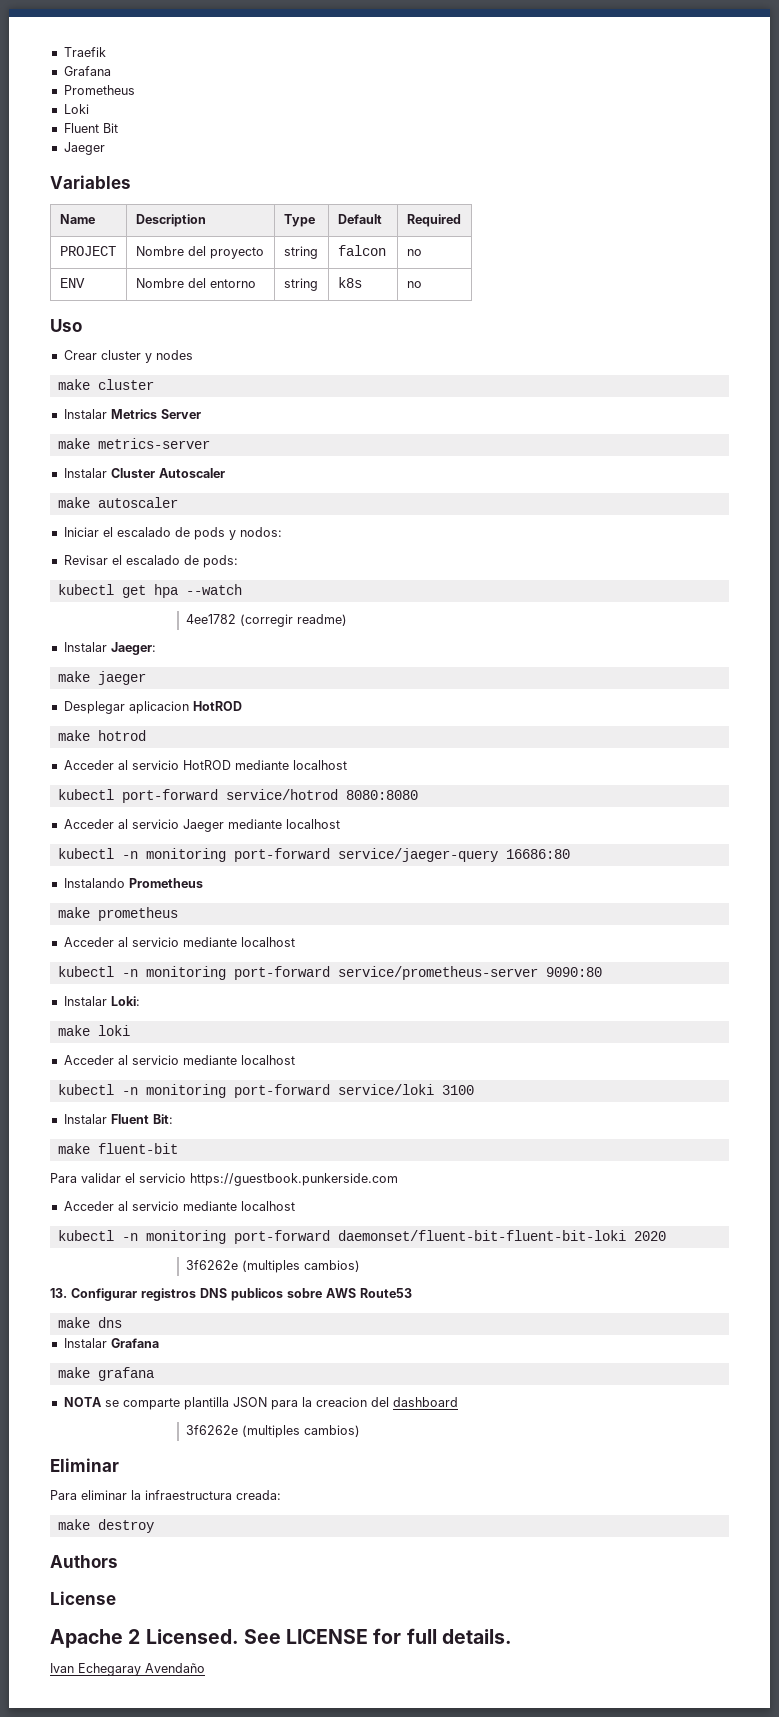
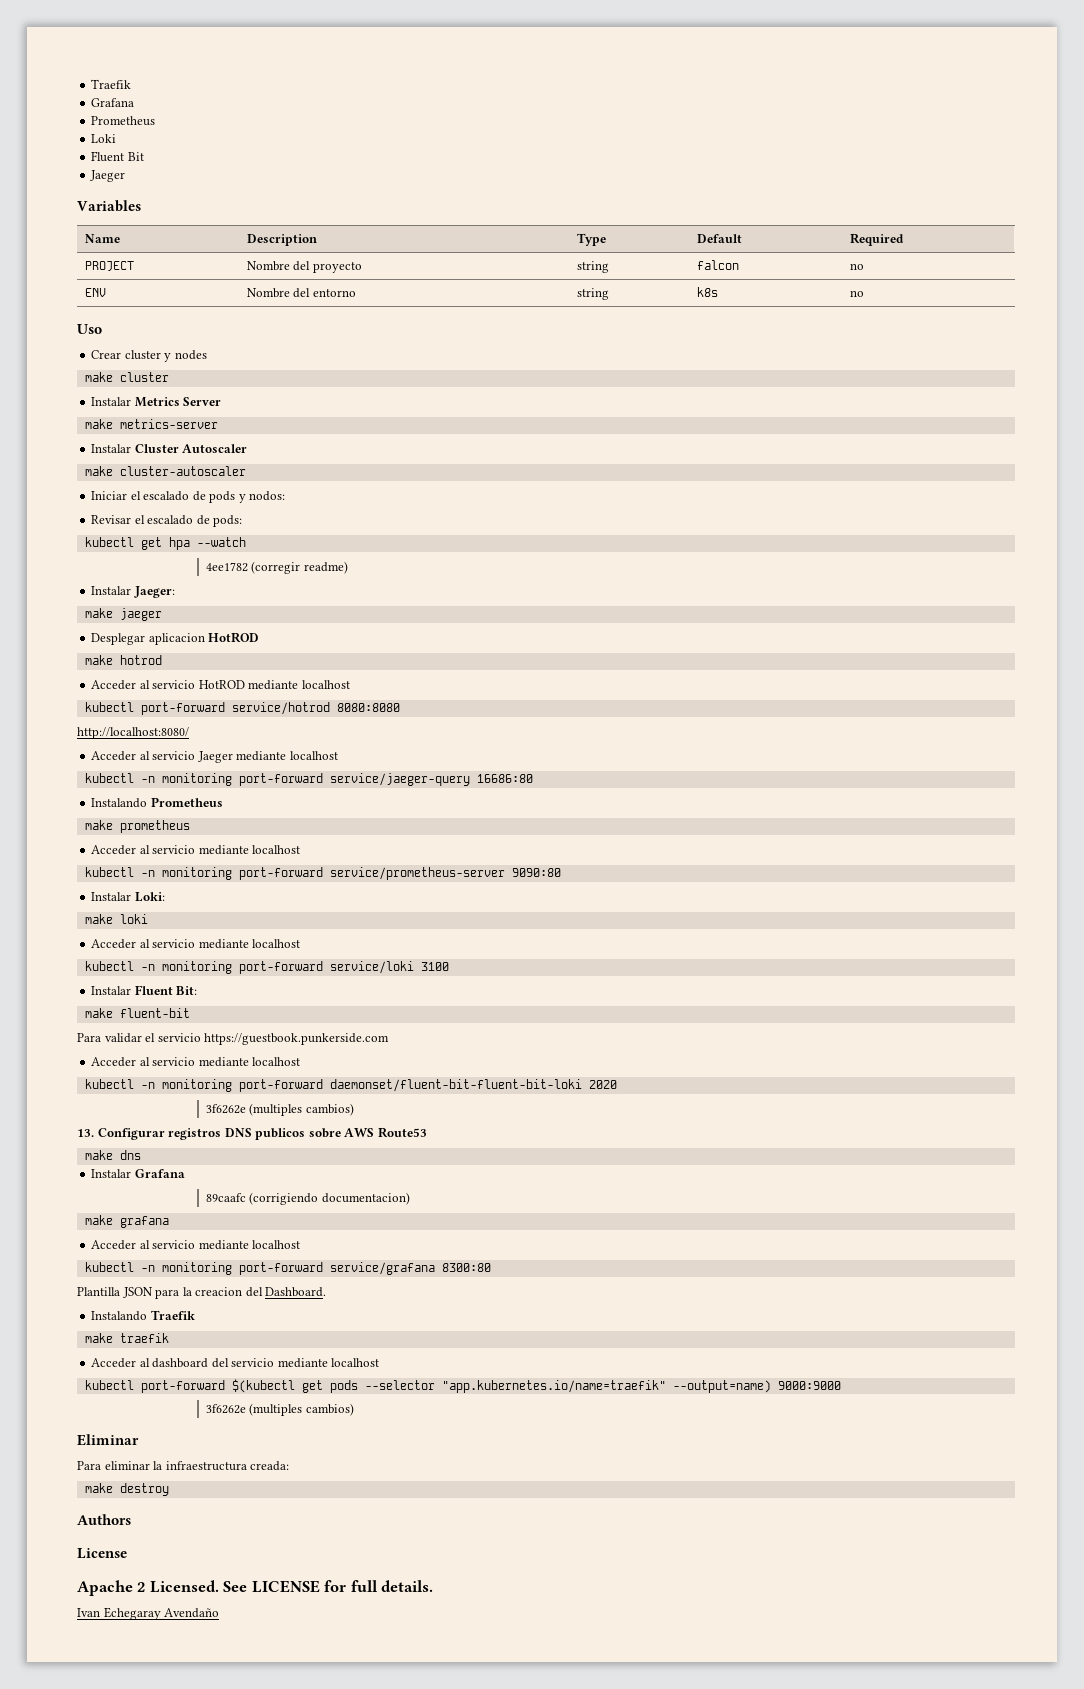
- make autoscaler
+ make cluster-autoscaler
+ http://localhost:8080/
+ 89caafc (corrigiendo documentacion)
  make grafana
- NOTA se comparte plantilla JSON para la creacion del dashboard
+ Acceder al servicio mediante localhost
+ kubectl -n monitoring port-forward service/grafana 8300:80
+ Plantilla JSON para la creacion del Dashboard.
+ Instalando Traefik
+ make traefik
+ Acceder al dashboard del servicio mediante localhost
+ kubectl port-forward $(kubectl get pods --selector "app.kubernetes.io/name=traefik" --output=name) 9000:9000

